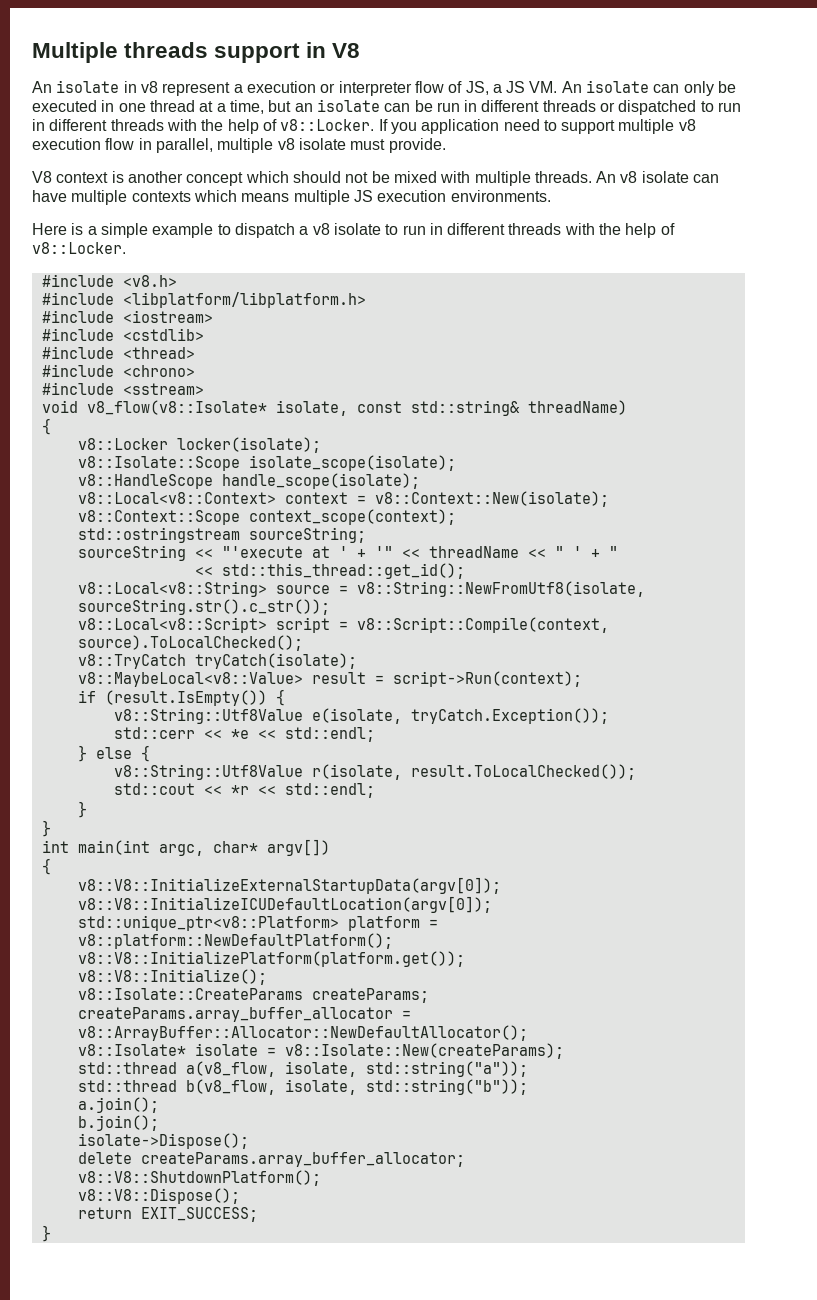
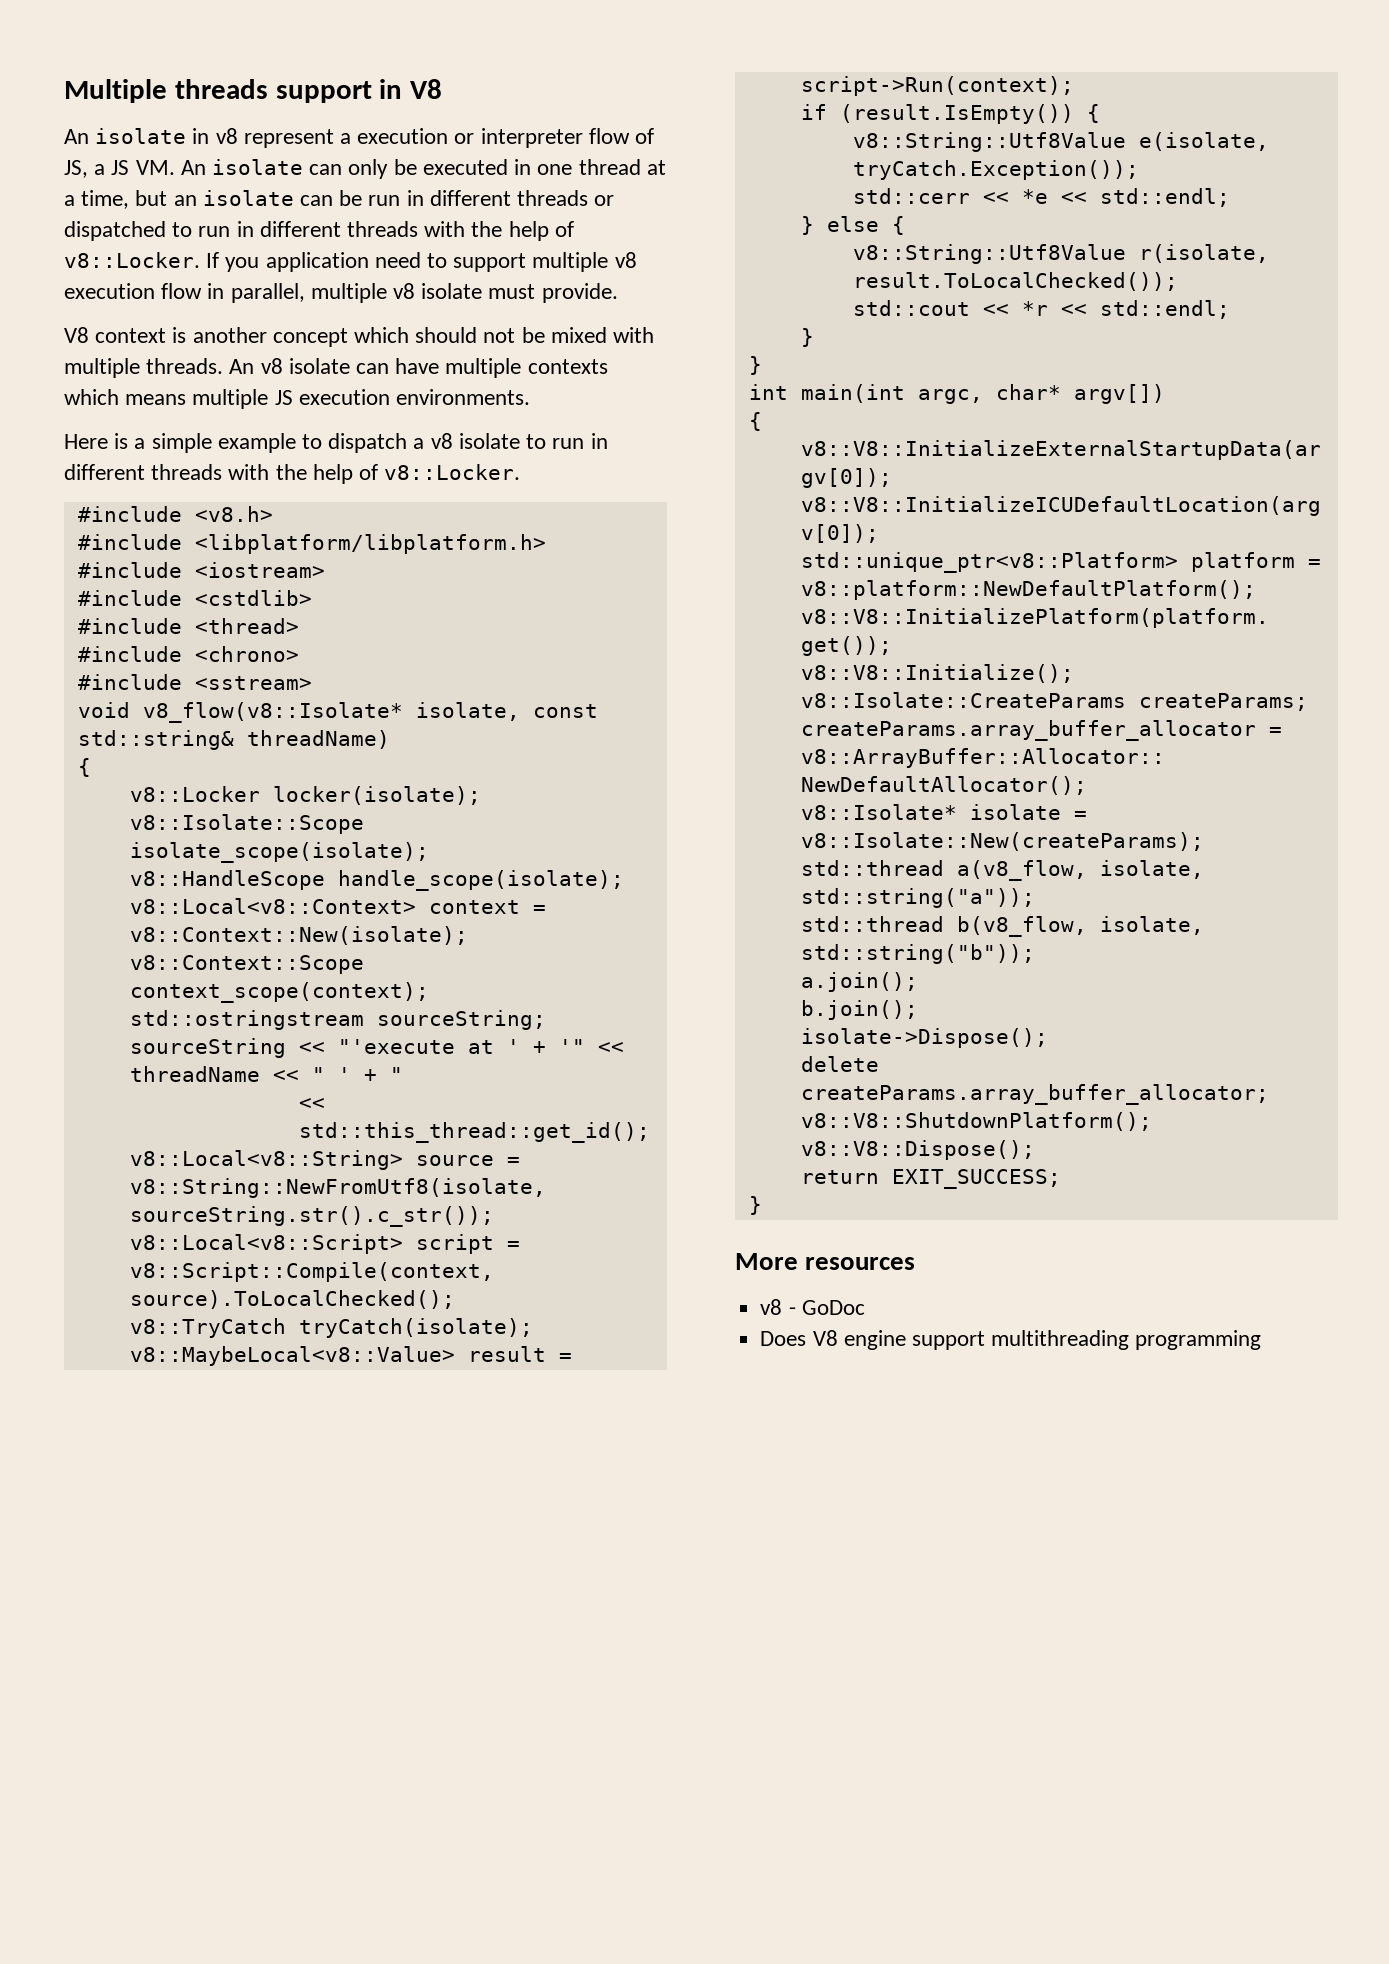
+ More resources
+ v8 - GoDoc
+ Does V8 engine support multithreading programming

